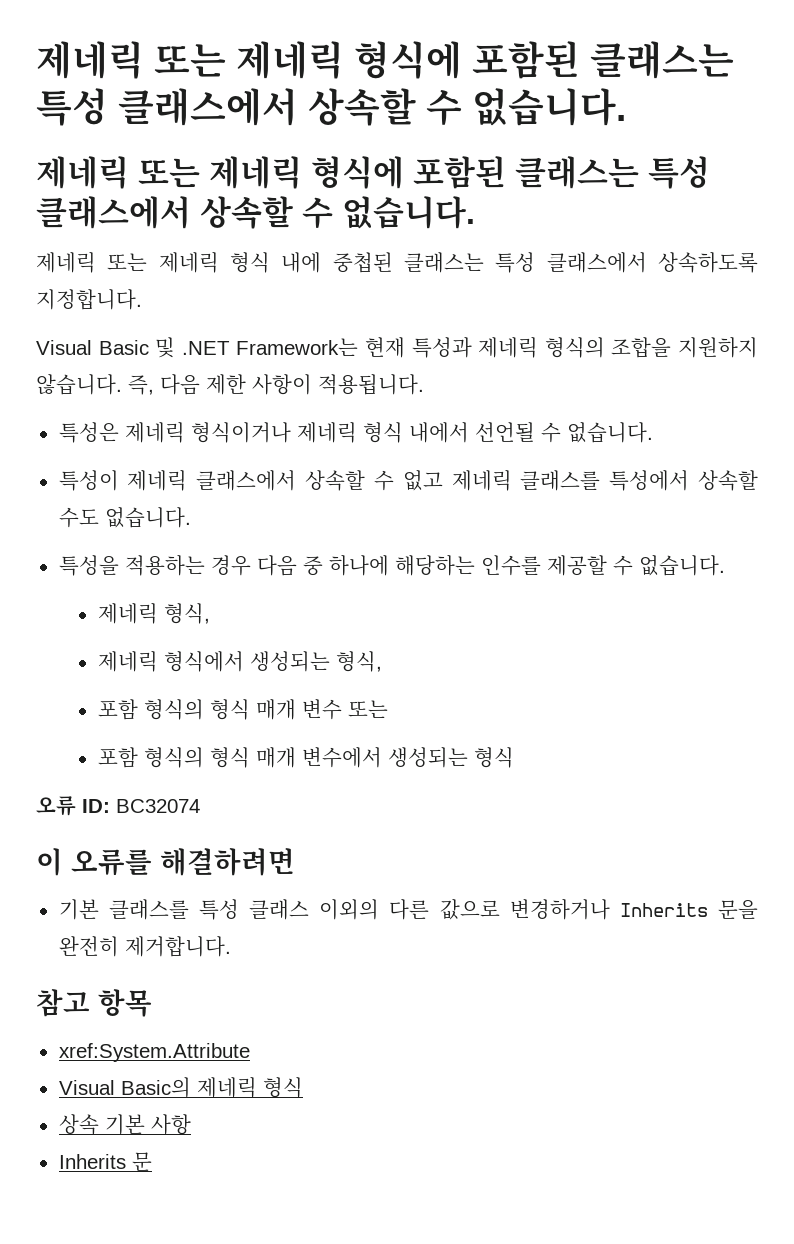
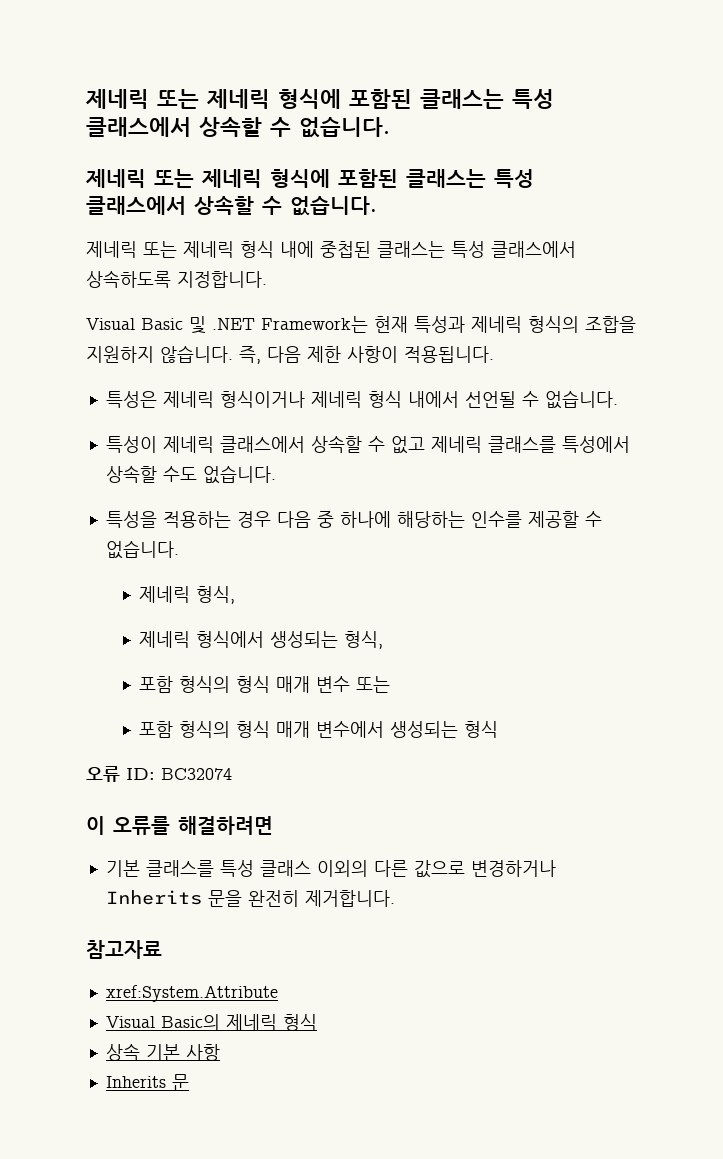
- 참고 항목
+ 참고자료

